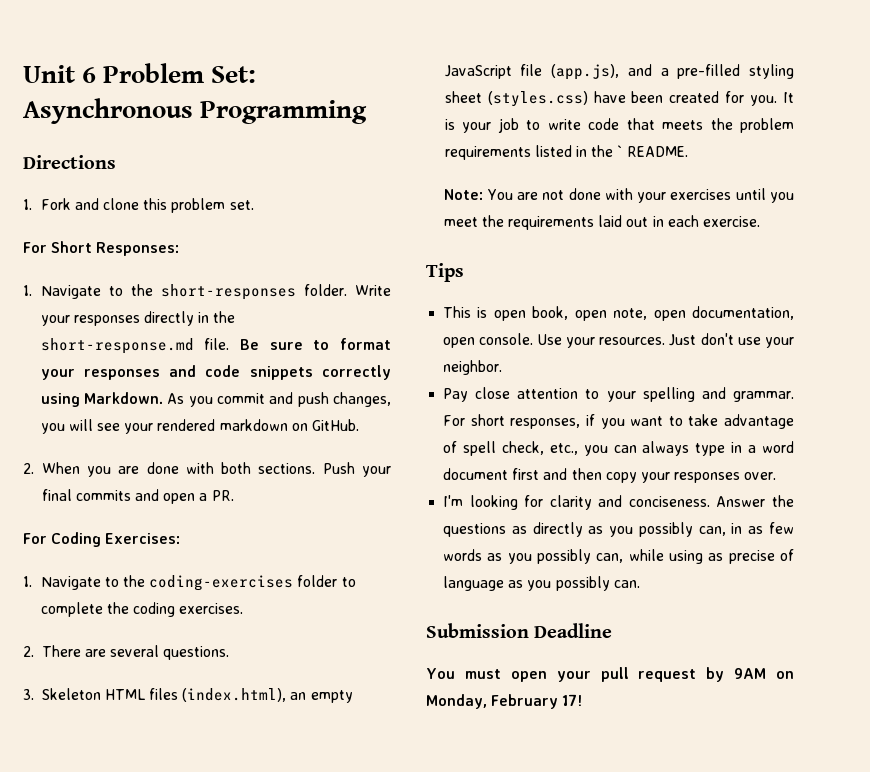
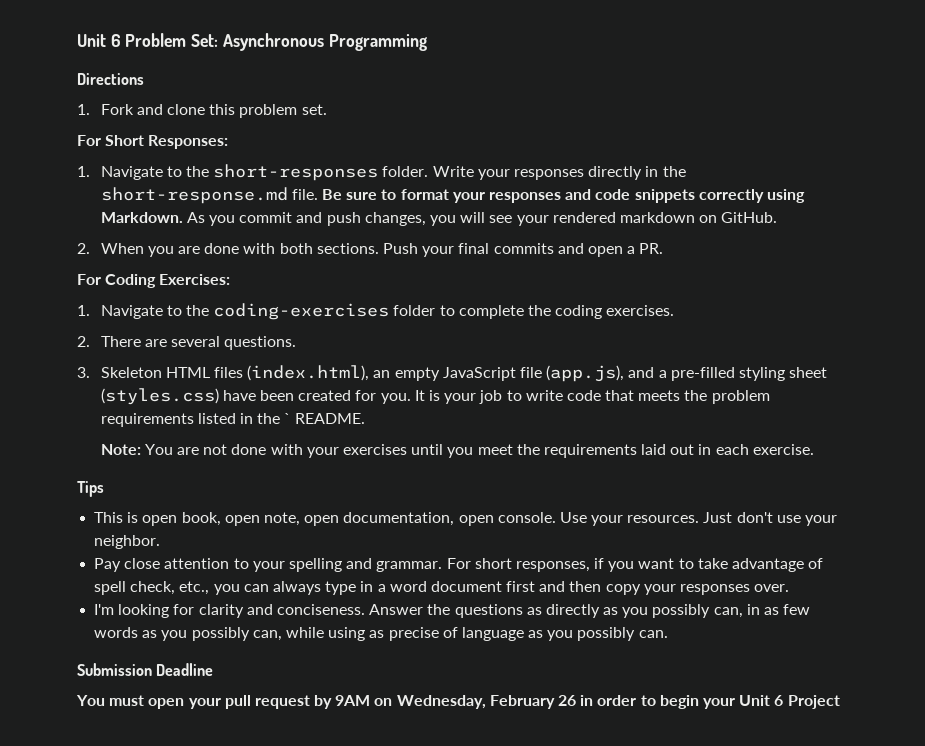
- You must open your pull request by 9AM on Monday, February 17!
+ You must open your pull request by 9AM on Wednesday, February 26 in order to begin your Unit 6 Project

